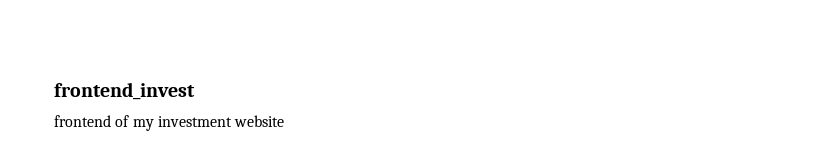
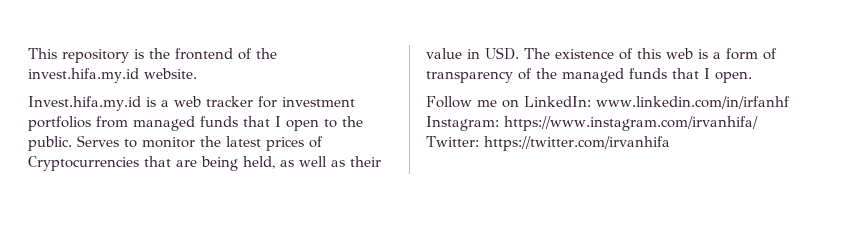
- frontend_invest
- frontend of my investment website
+ This repository is the frontend of the invest.hifa.my.id website.
+ Invest.hifa.my.id is a web tracker for investment portfolios from managed funds that I open to the public. Serves to monitor the latest prices of Cryptocurrencies that are being held, as well as their value in USD. The existence of this web is a form of transparency of the managed funds that I open.
+ Follow me on LinkedIn: www.linkedin.com/in/irfanhf Instagram: https://www.instagram.com/irvanhifa/ Twitter: https://twitter.com/irvanhifa

